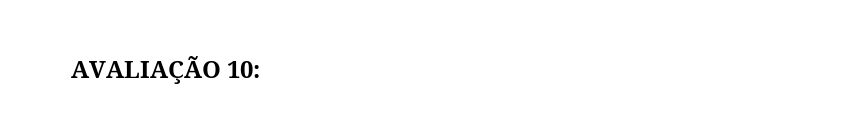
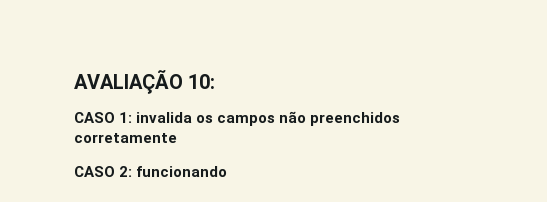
+ CASO 1: invalida os campos não preenchidos corretamente
+ CASO 2: funcionando

